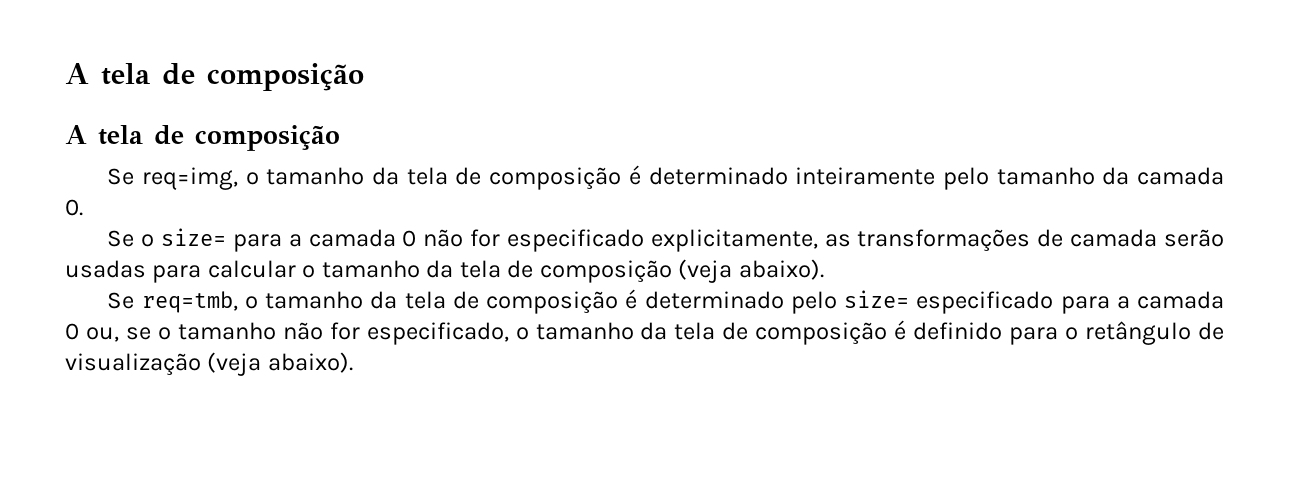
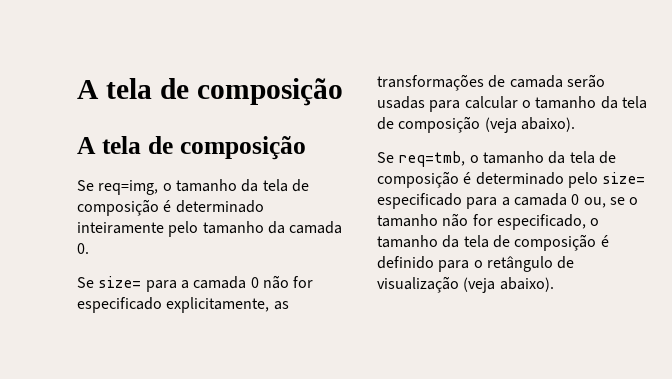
- Se o size= para a camada 0 não for especificado explicitamente, as transformações de camada serão usadas para calcular o tamanho da tela de composição (veja abaixo).
+ Se size= para a camada 0 não for especificado explicitamente, as transformações de camada serão usadas para calcular o tamanho da tela de composição (veja abaixo).

